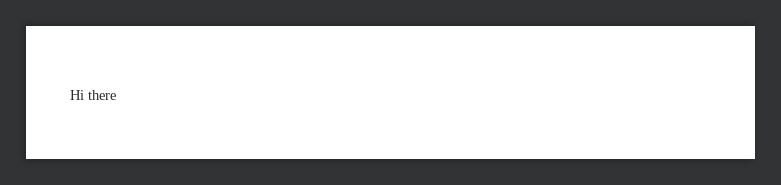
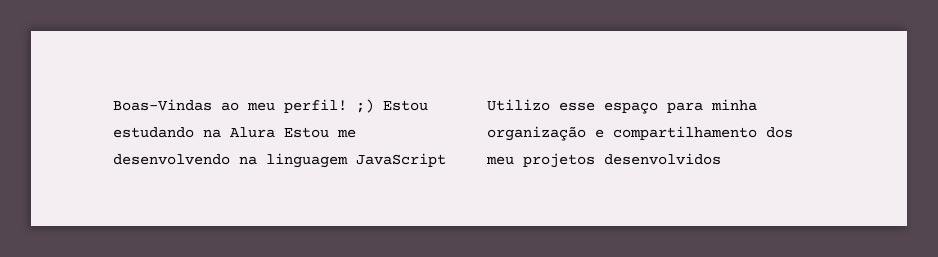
- Hi there
+ Boas-Vindas ao meu perfil! ;) Estou estudando na Alura Estou me desenvolvendo na linguagem JavaScript Utilizo esse espaço para minha organização e compartilhamento dos meu projetos desenvolvidos

